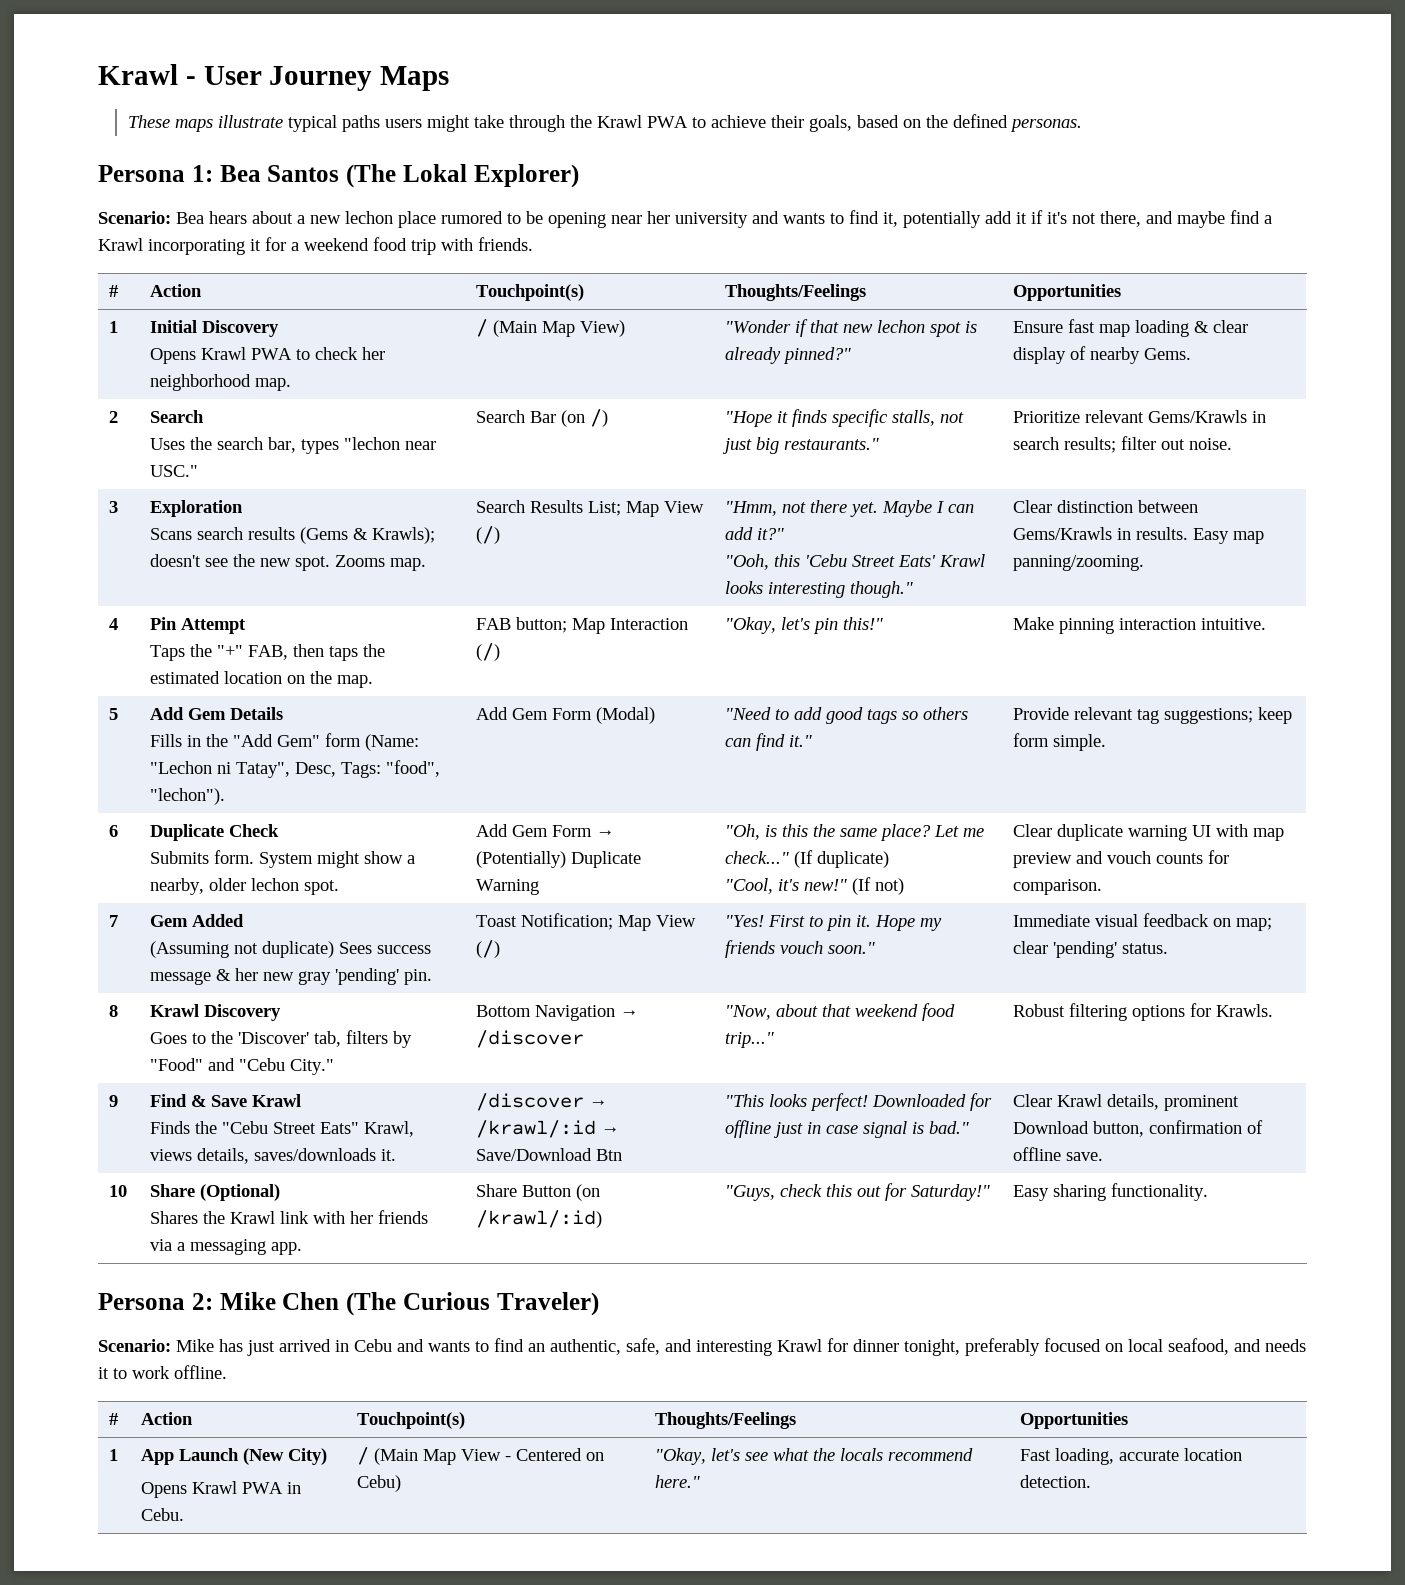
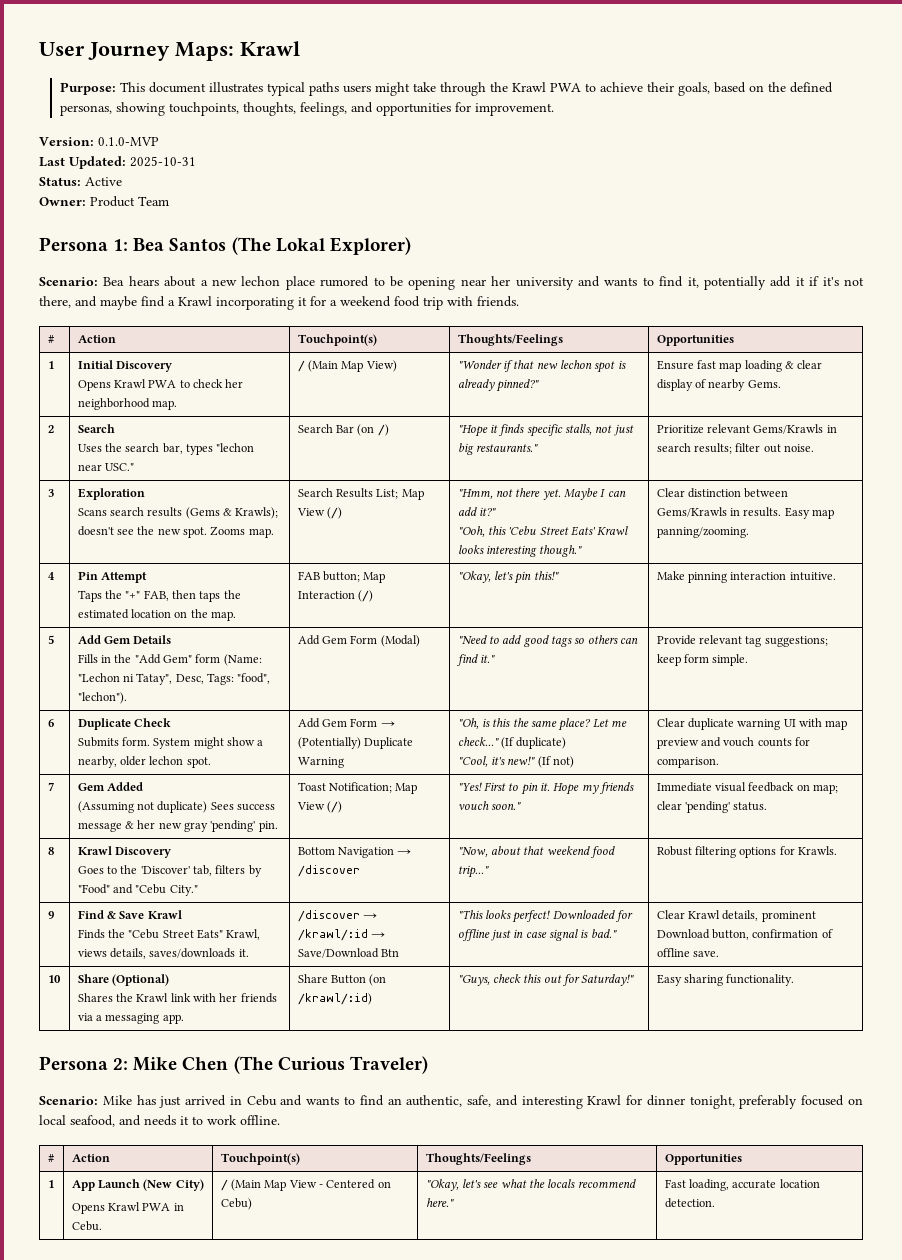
- Krawl - User Journey Maps
- These maps illustrate typical paths users might take through the Krawl PWA to achieve their goals, based on the defined personas.
+ User Journey Maps: Krawl
+ Purpose: This document illustrates typical paths users might take through the Krawl PWA to achieve their goals, based on the defined personas, showing touchpoints, thoughts, feelings, and opportunities for improvement.
+ Version: 0.1.0-MVP
+ Last Updated: 2025-10-31
+ Status: Active
+ Owner: Product Team

